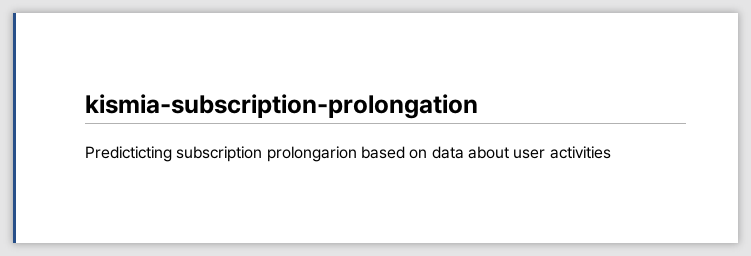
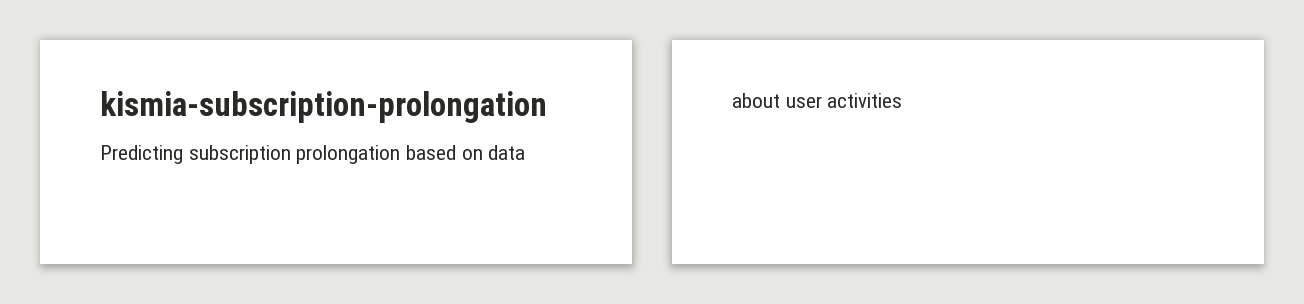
- Predicticting subscription prolongarion based on data about user activities
+ Predicting subscription prolongation based on data about user activities

